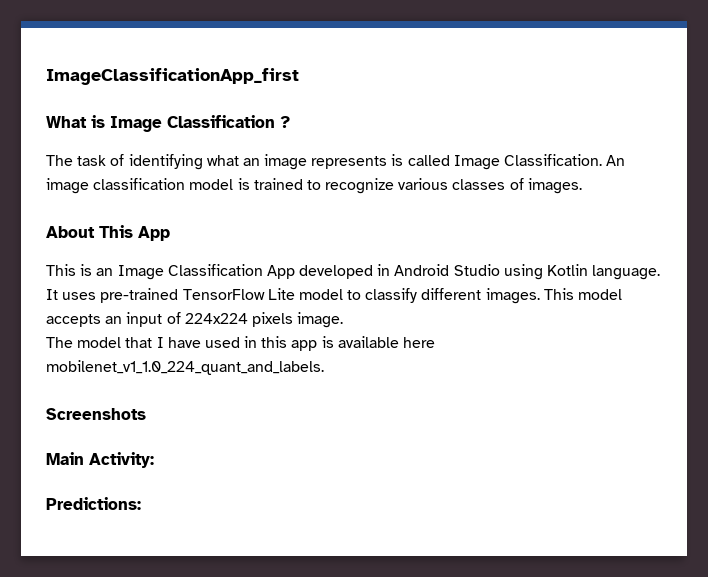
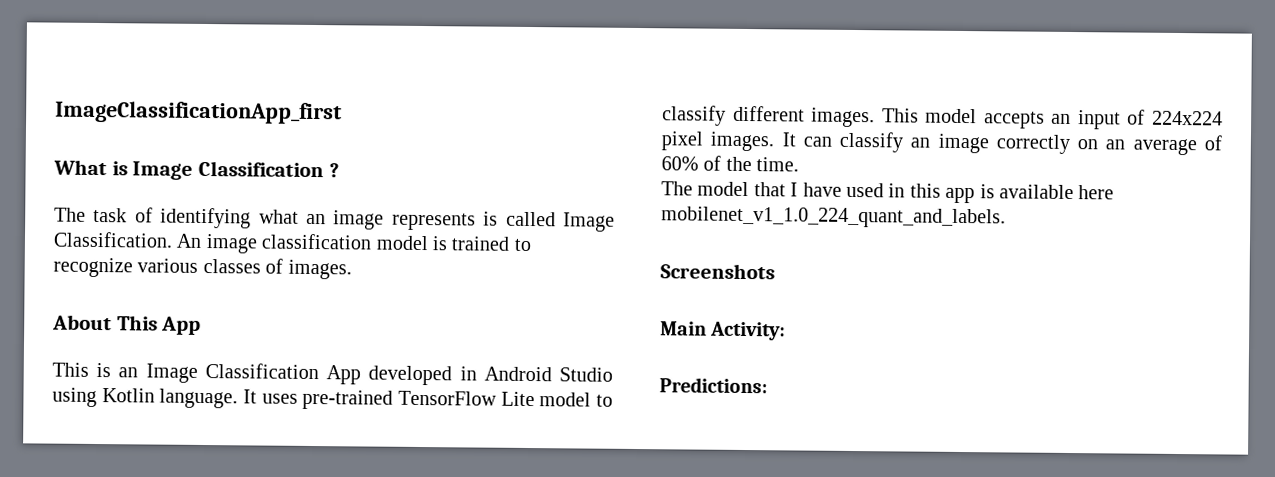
- This model accepts an input of 224x224 pixels image.
+ This model accepts an input of 224x224 pixel images. It can classify an image correctly on an average of 60% of the time.

